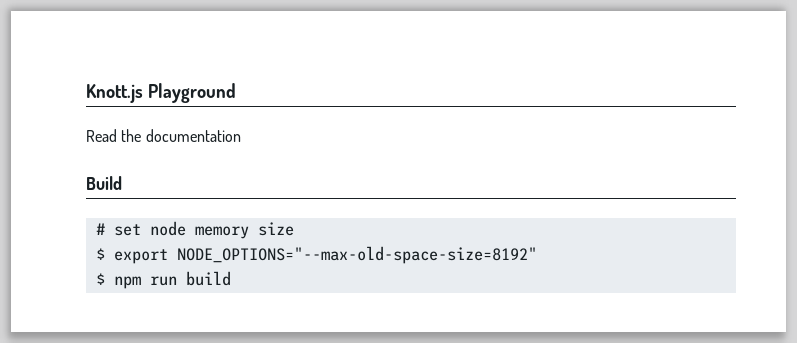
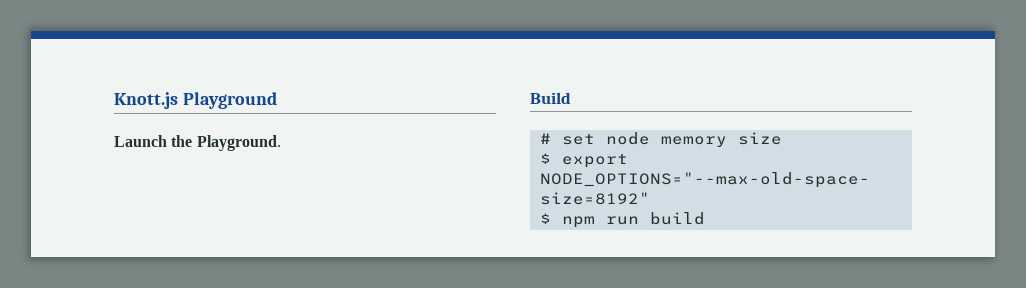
- Read the documentation
+ Launch the Playground.

